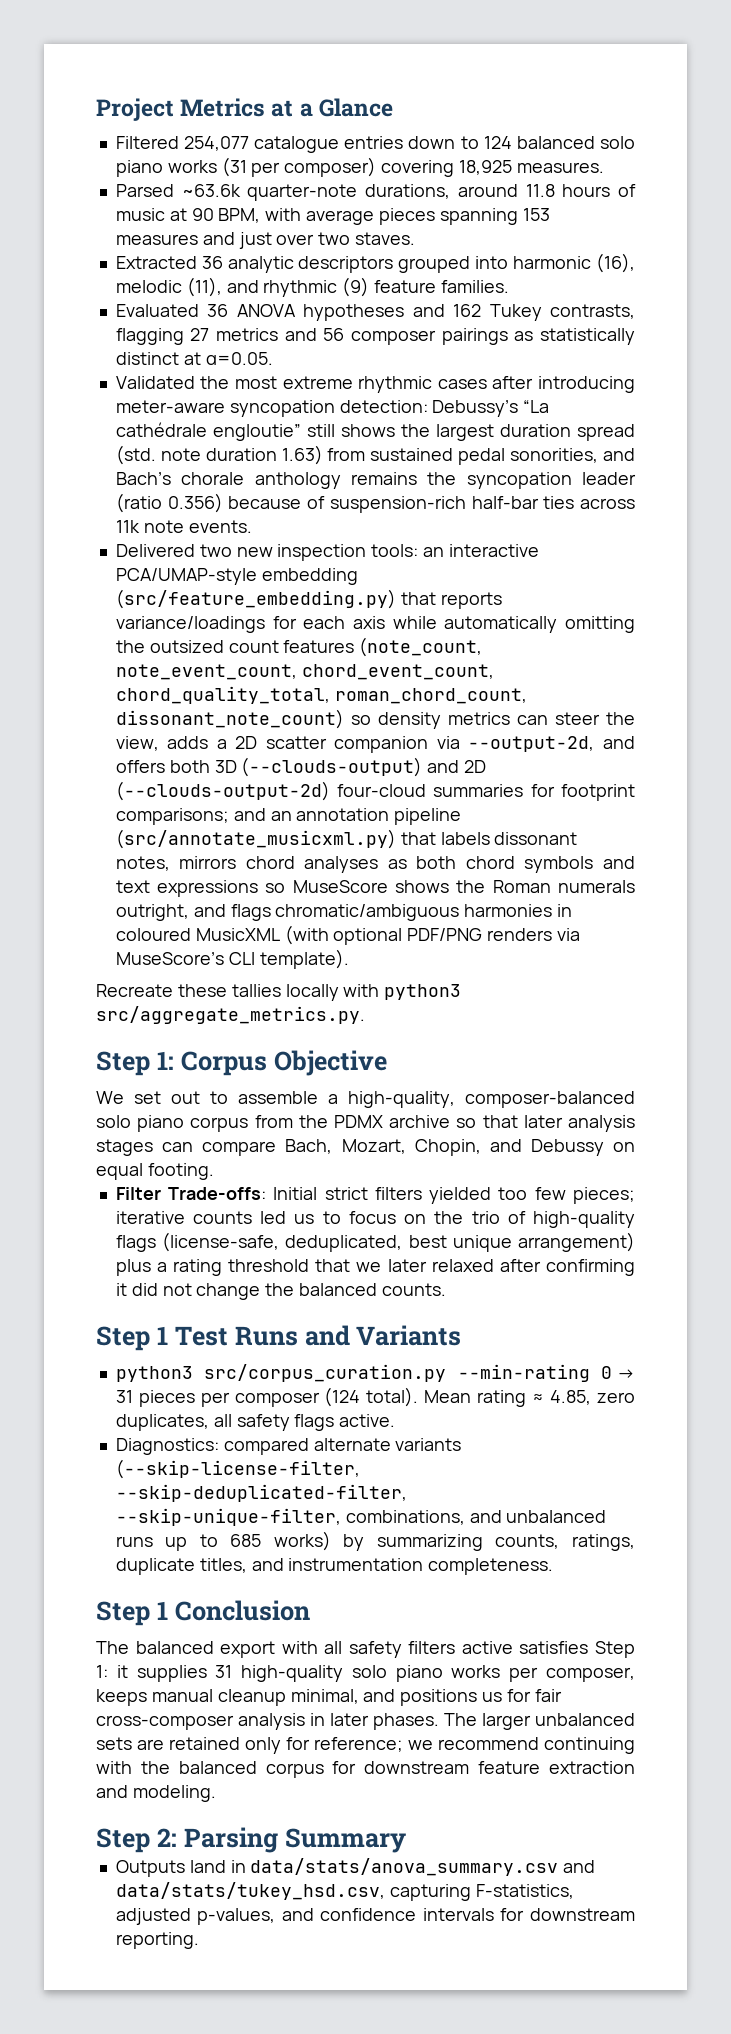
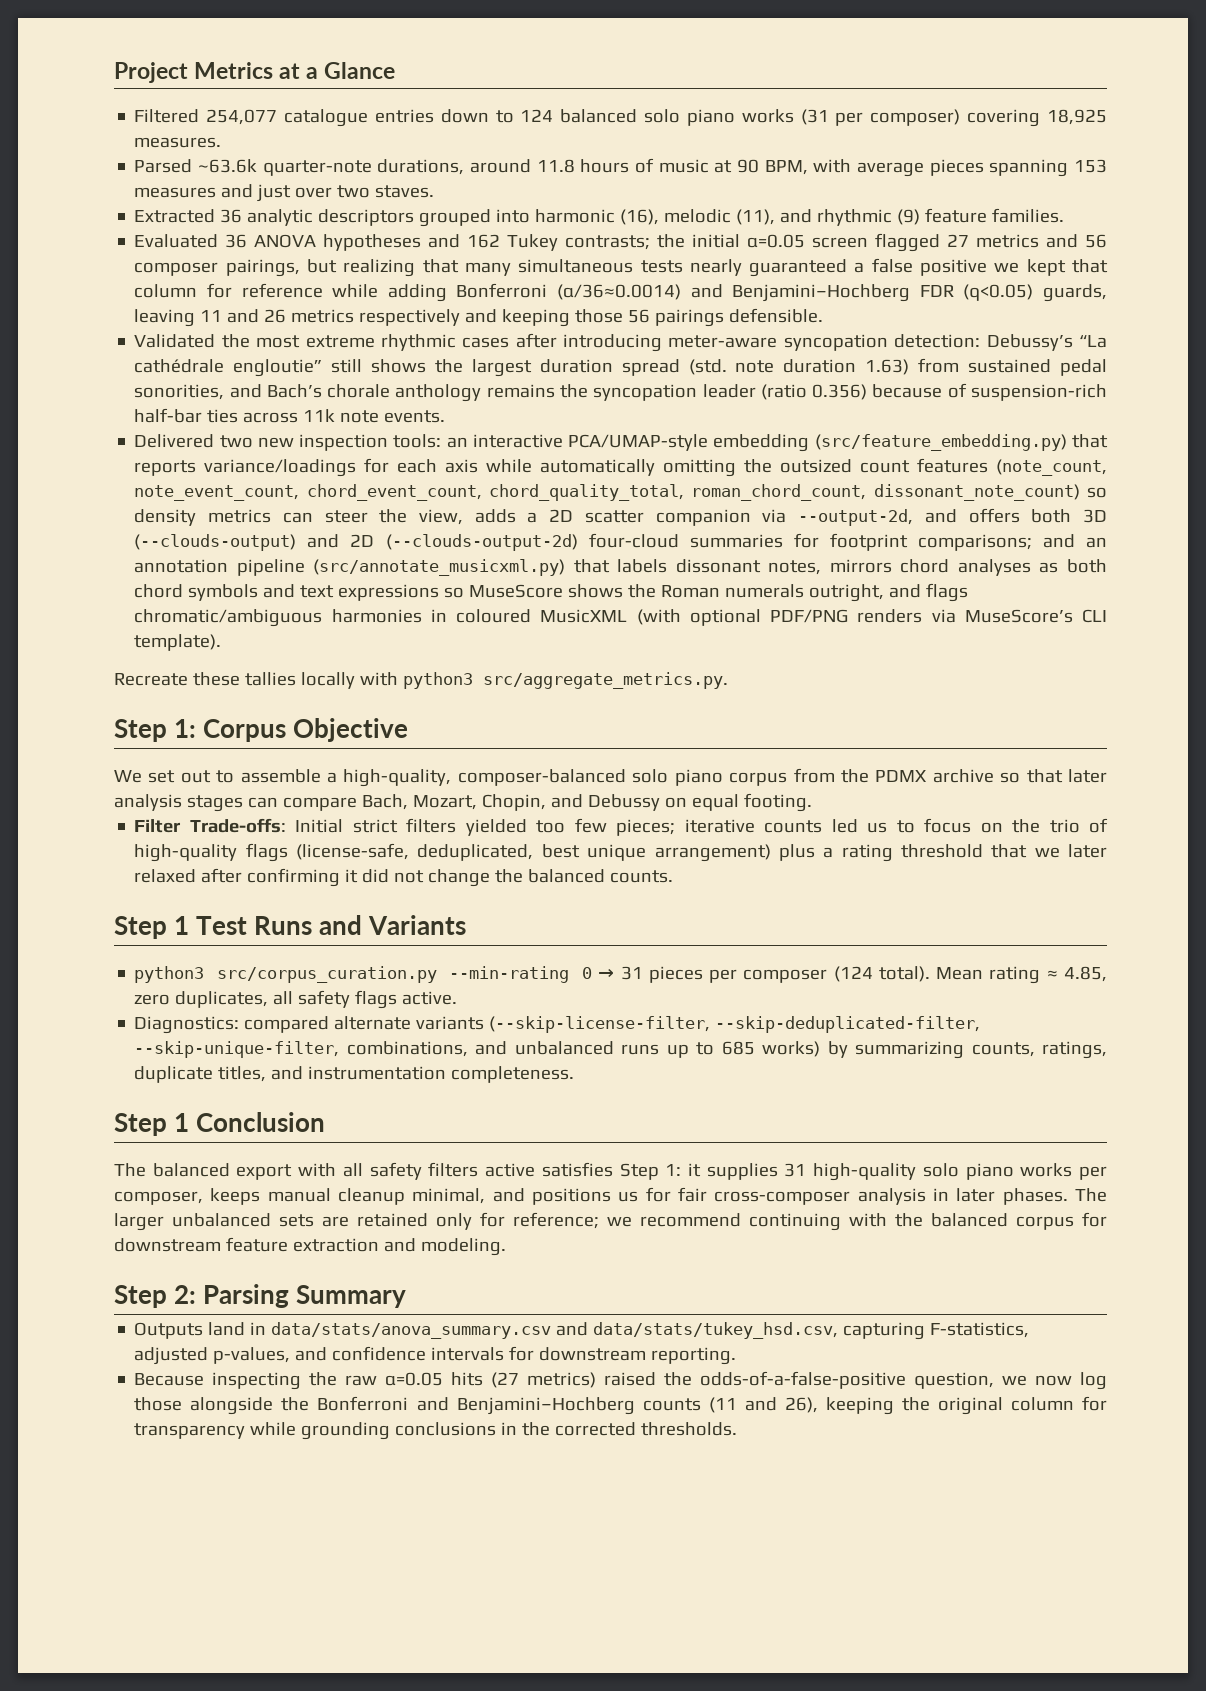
- Evaluated 36 ANOVA hypotheses and 162 Tukey contrasts, flagging 27 metrics and 56 composer pairings as statistically distinct at α=0.05.
+ Evaluated 36 ANOVA hypotheses and 162 Tukey contrasts; the initial α=0.05 screen flagged 27 metrics and 56 composer pairings, but realizing that many simultaneous tests nearly guaranteed a false positive we kept that column for reference while adding Bonferroni (α/36≈0.0014) and Benjamini–Hochberg FDR (q<0.05) guards, leaving 11 and 26 metrics respectively and keeping those 56 pairings defensible.
+ Because inspecting the raw α=0.05 hits (27 metrics) raised the odds-of-a-false-positive question, we now log those alongside the Bonferroni and Benjamini–Hochberg counts (11 and 26), keeping the original column for transparency while grounding conclusions in the corrected thresholds.

